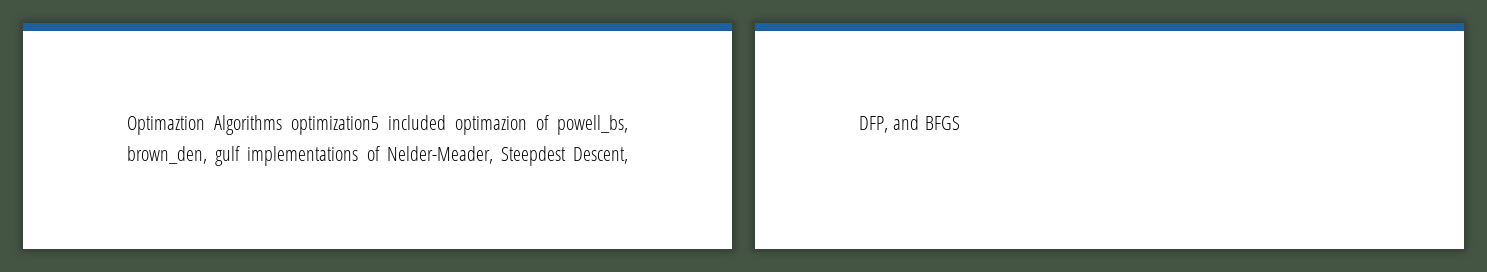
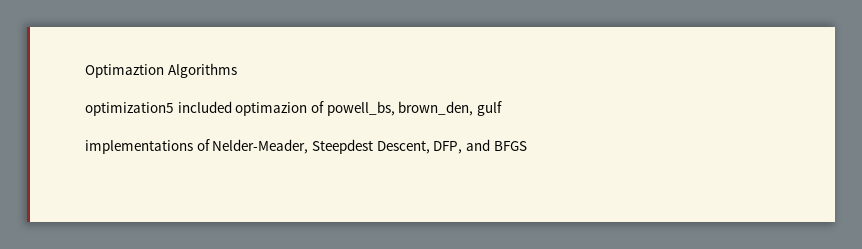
- Optimaztion Algorithms optimization5 included optimazion of powell_bs, brown_den, gulf implementations of Nelder-Meader, Steepdest Descent, DFP, and BFGS
+ Optimaztion Algorithms
+ optimization5 included optimazion of powell_bs, brown_den, gulf
+ implementations of Nelder-Meader, Steepdest Descent, DFP, and BFGS

